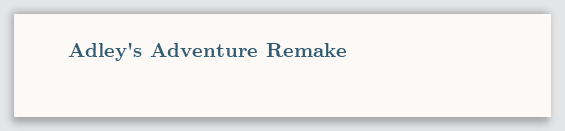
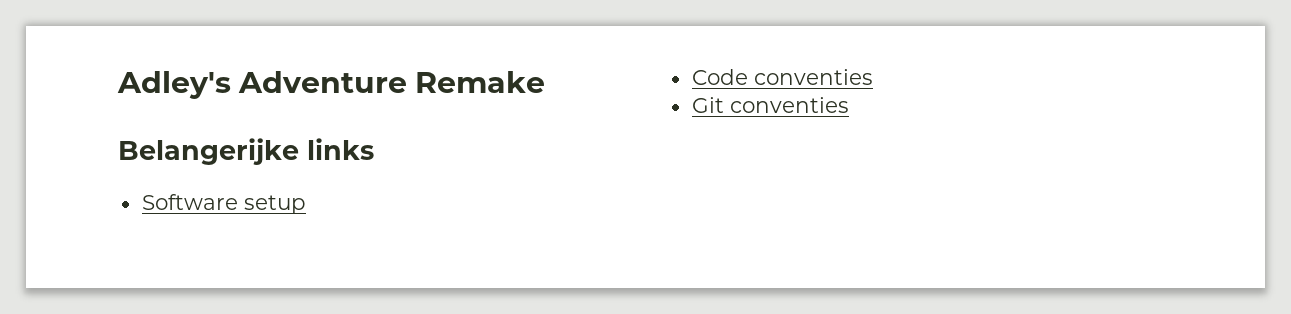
+ Belangerijke links
+ Software setup
+ Code conventies
+ Git conventies

